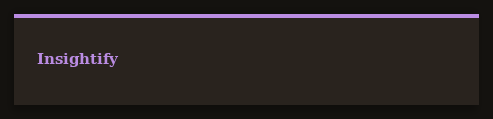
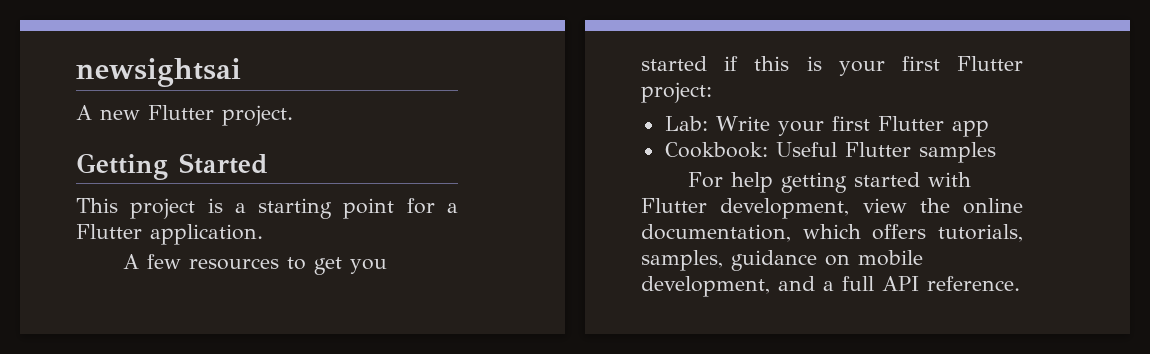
- Insightify
+ newsightsai
+ A new Flutter project.
+ Getting Started
+ This project is a starting point for a Flutter application.
+ A few resources to get you started if this is your first Flutter project:
+ Lab: Write your first Flutter app
+ Cookbook: Useful Flutter samples
+ For help getting started with Flutter development, view the online documentation, which offers tutorials, samples, guidance on mobile development, and a full API reference.

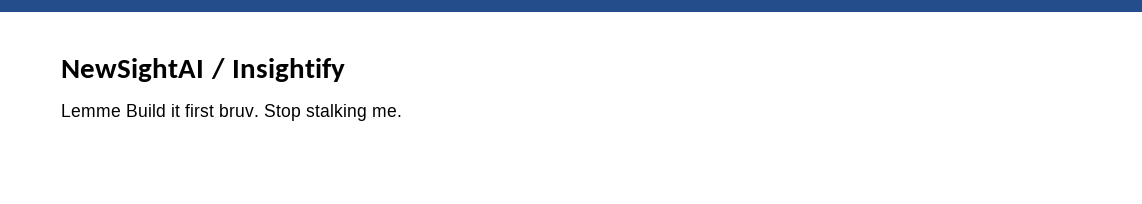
- newsightsai
- A new Flutter project.
- Getting Started
- This project is a starting point for a Flutter application.
- A few resources to get you started if this is your first Flutter project:
- Lab: Write your first Flutter app
- Cookbook: Useful Flutter samples
- For help getting started with Flutter development, view the online documentation, which offers tutorials, samples, guidance on mobile development, and a full API reference.
+ NewSightAI / Insightify
+ Lemme Build it first bruv. Stop stalking me.

